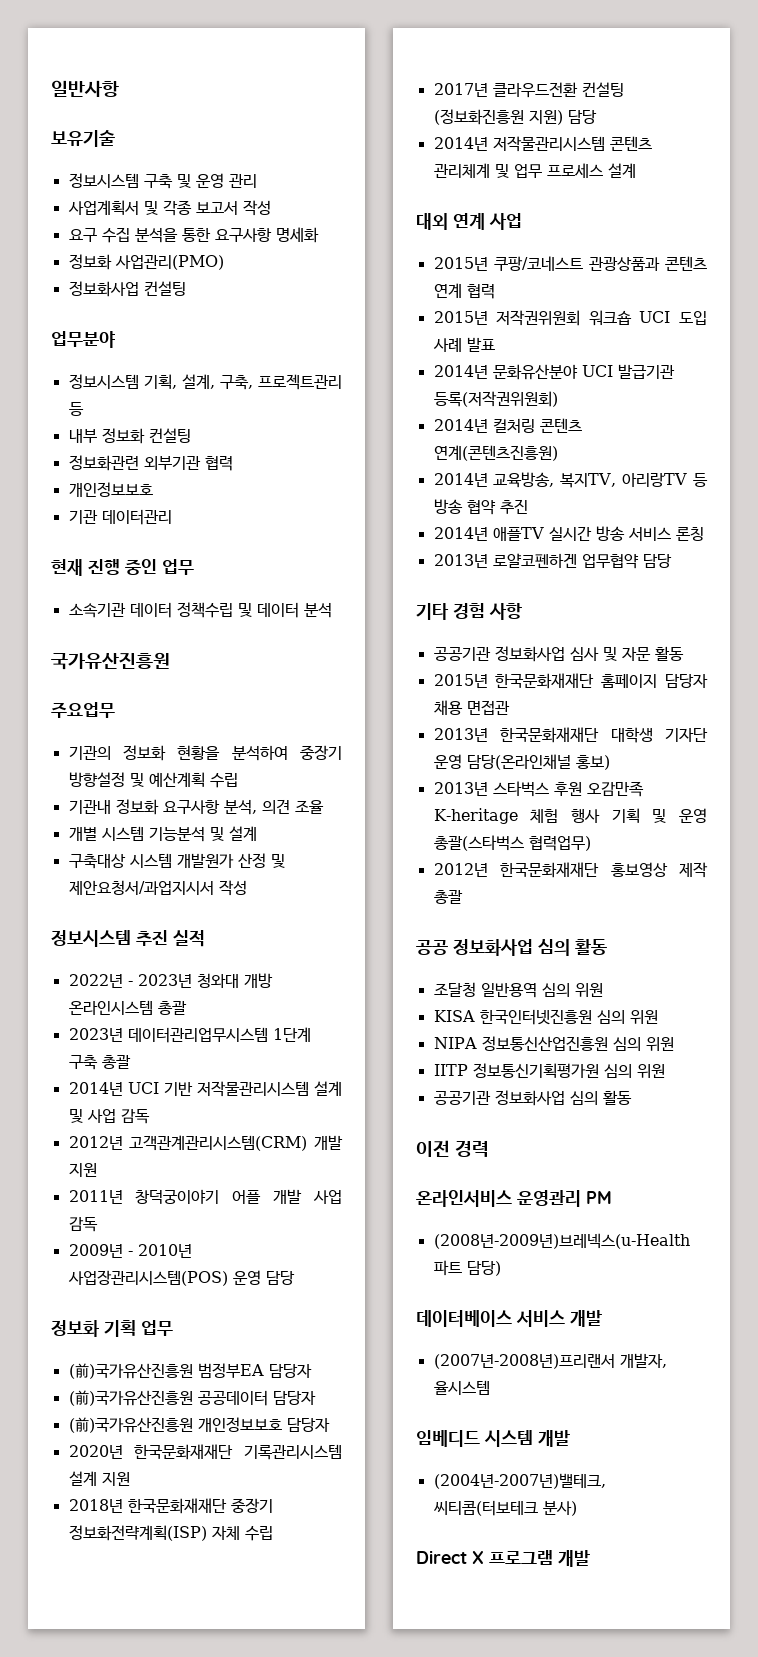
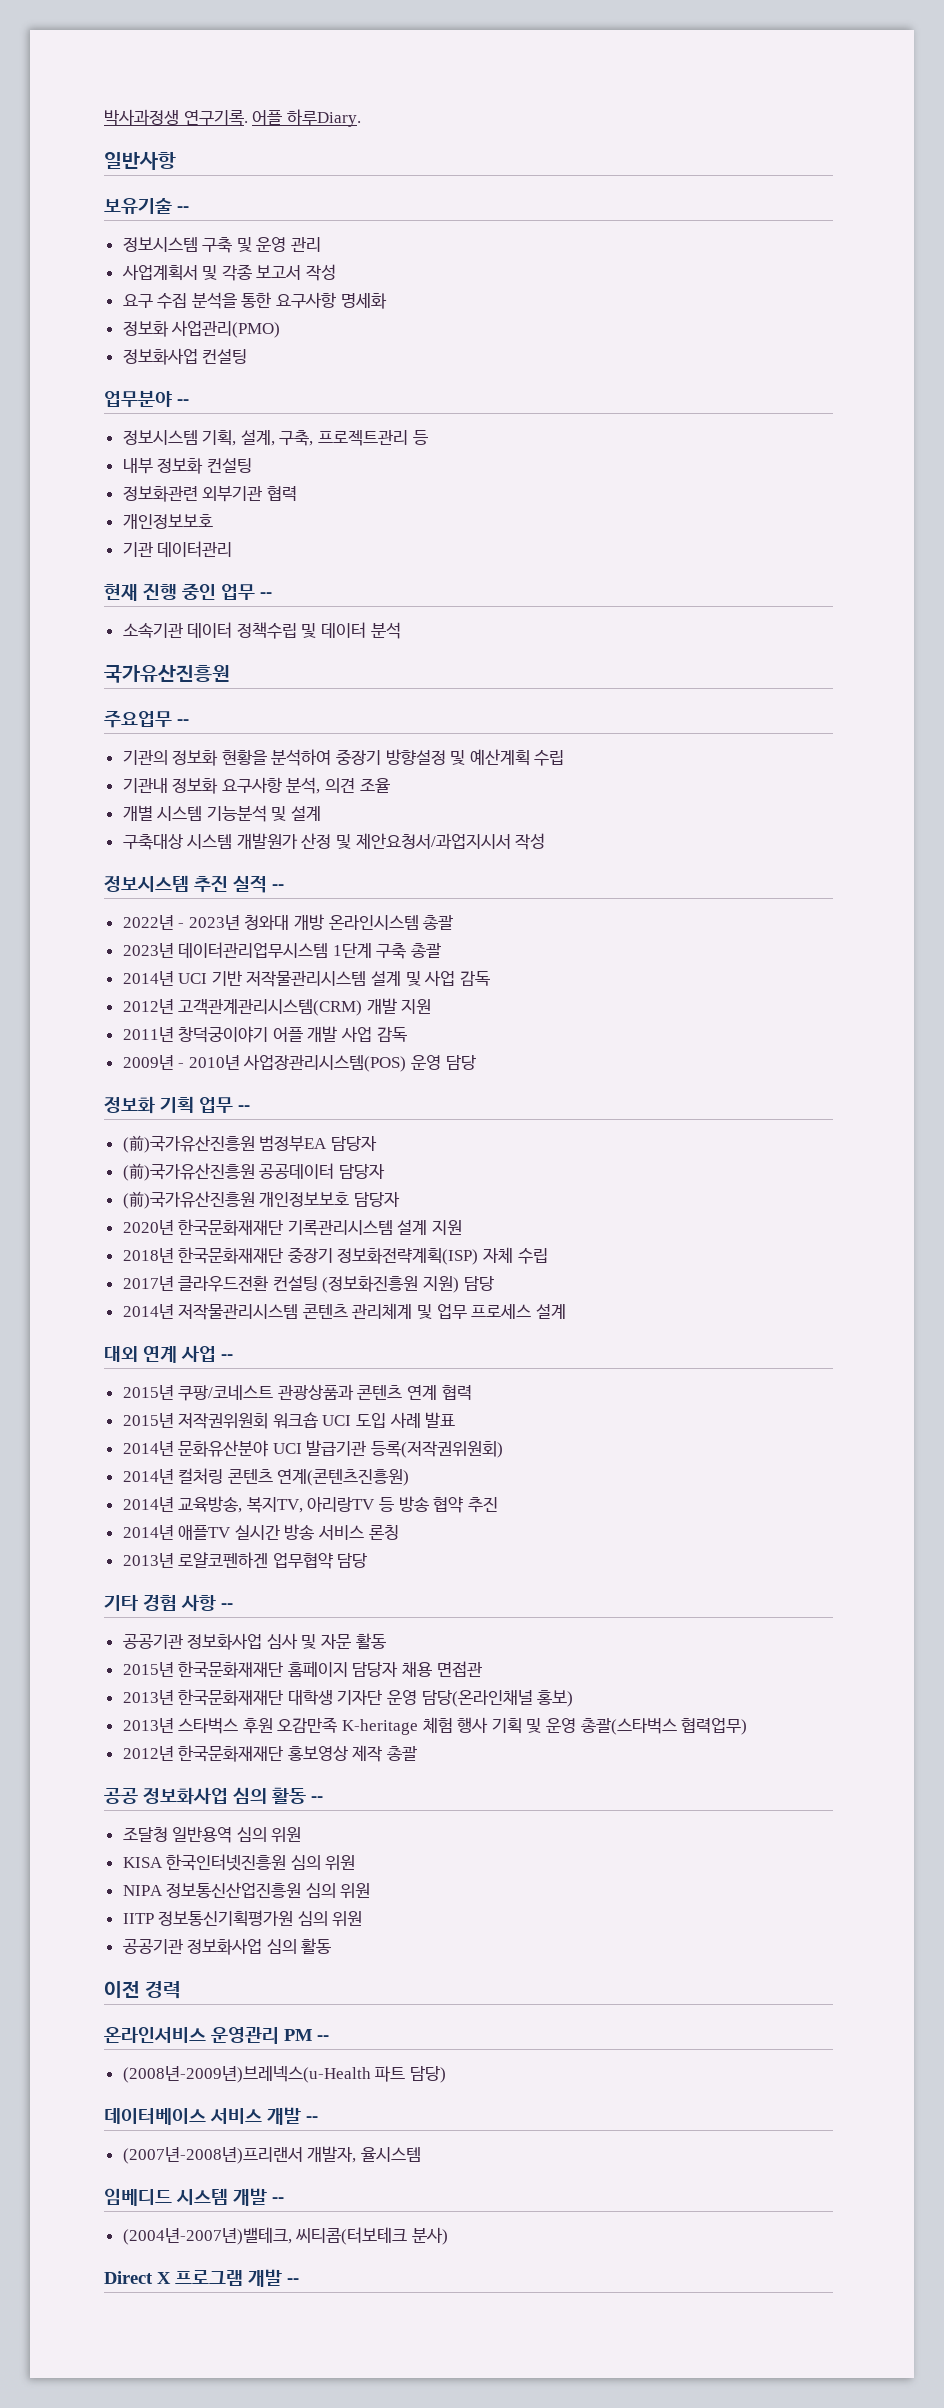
+ 박사과정생 연구기록. 어플 하루Diary.
- 보유기술
+ 보유기술 --
- 업무분야
+ 업무분야 --
- 현재 진행 중인 업무
+ 현재 진행 중인 업무 --
- 주요업무
+ 주요업무 --
- 정보시스템 추진 실적
+ 정보시스템 추진 실적 --
- 정보화 기획 업무
+ 정보화 기획 업무 --
- 대외 연계 사업
+ 대외 연계 사업 --
- 기타 경험 사항
+ 기타 경험 사항 --
- 공공 정보화사업 심의 활동
+ 공공 정보화사업 심의 활동 --
- 온라인서비스 운영관리 PM
+ 온라인서비스 운영관리 PM --
- 데이터베이스 서비스 개발
+ 데이터베이스 서비스 개발 --
- 임베디드 시스템 개발
+ 임베디드 시스템 개발 --
- Direct X 프로그램 개발
+ Direct X 프로그램 개발 --

